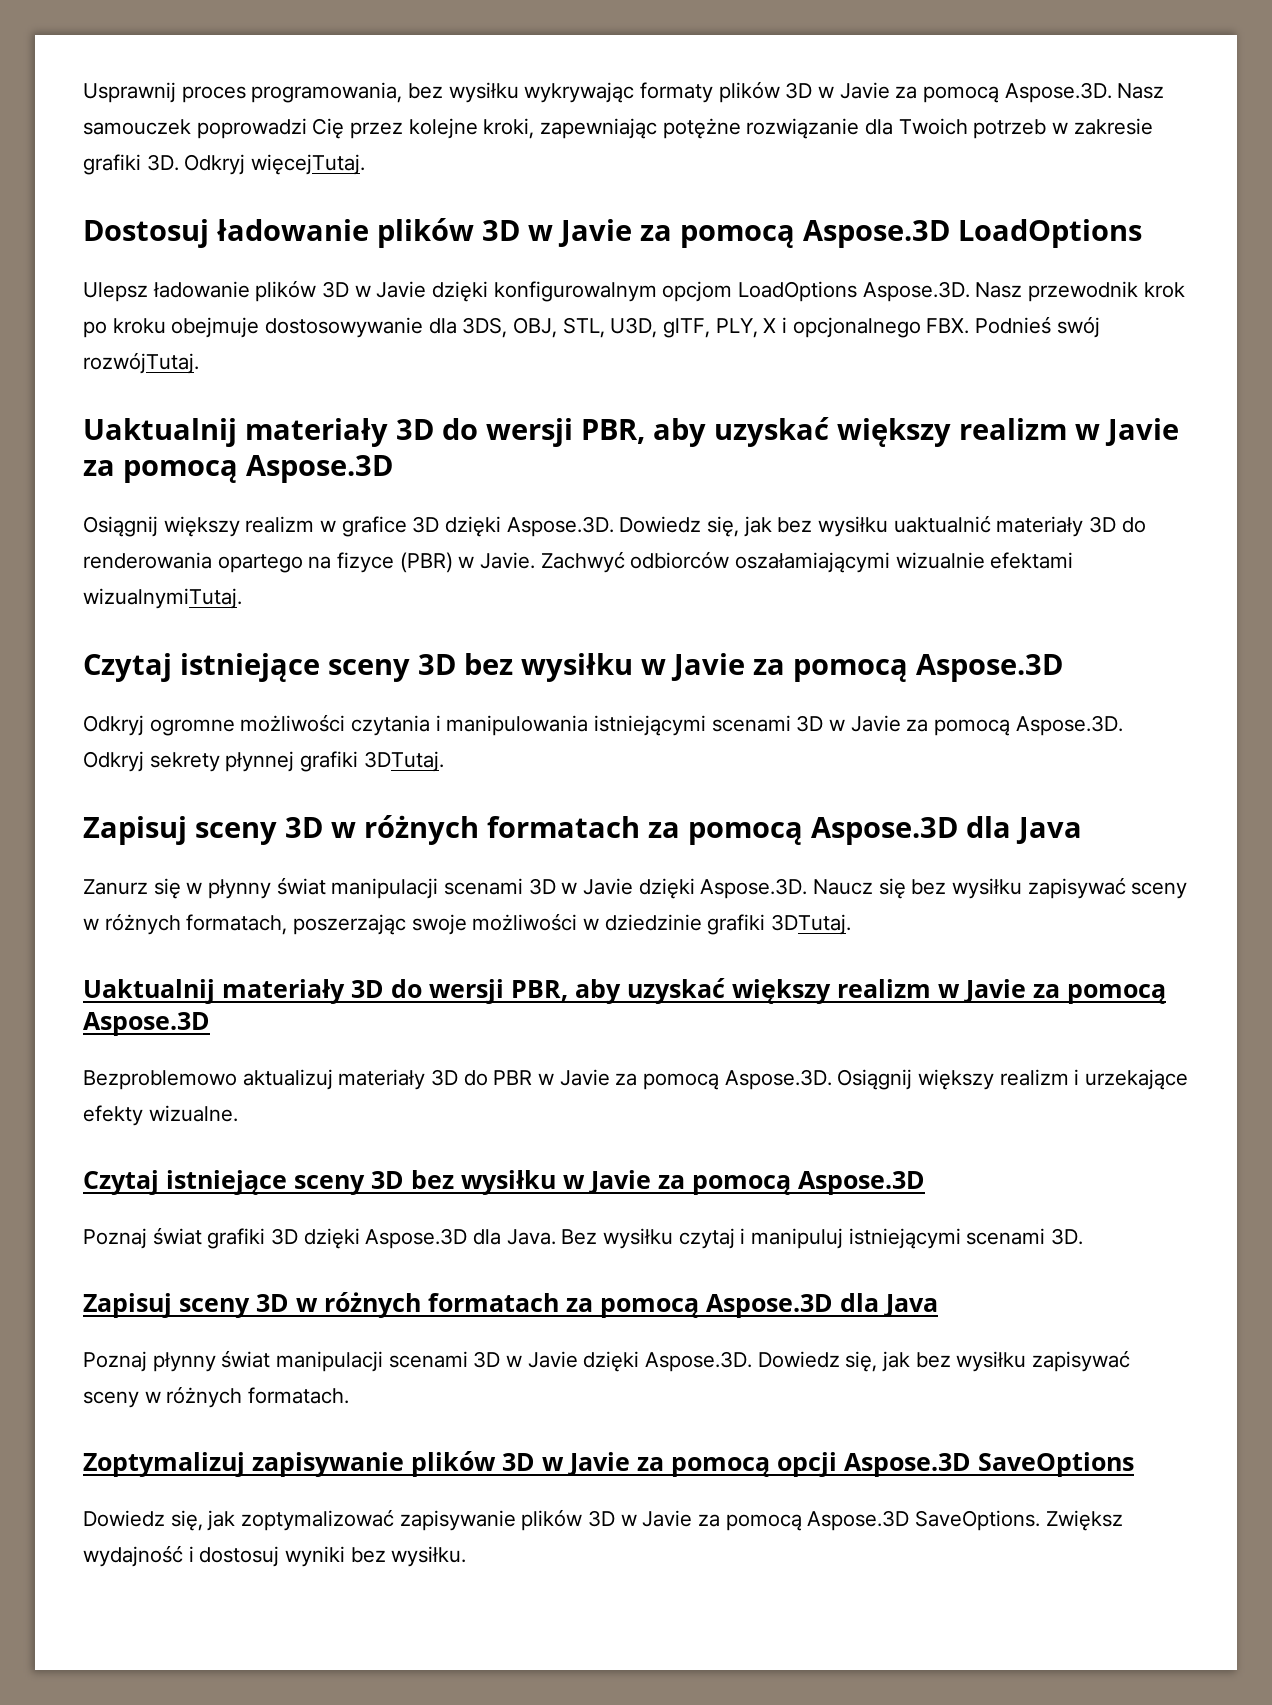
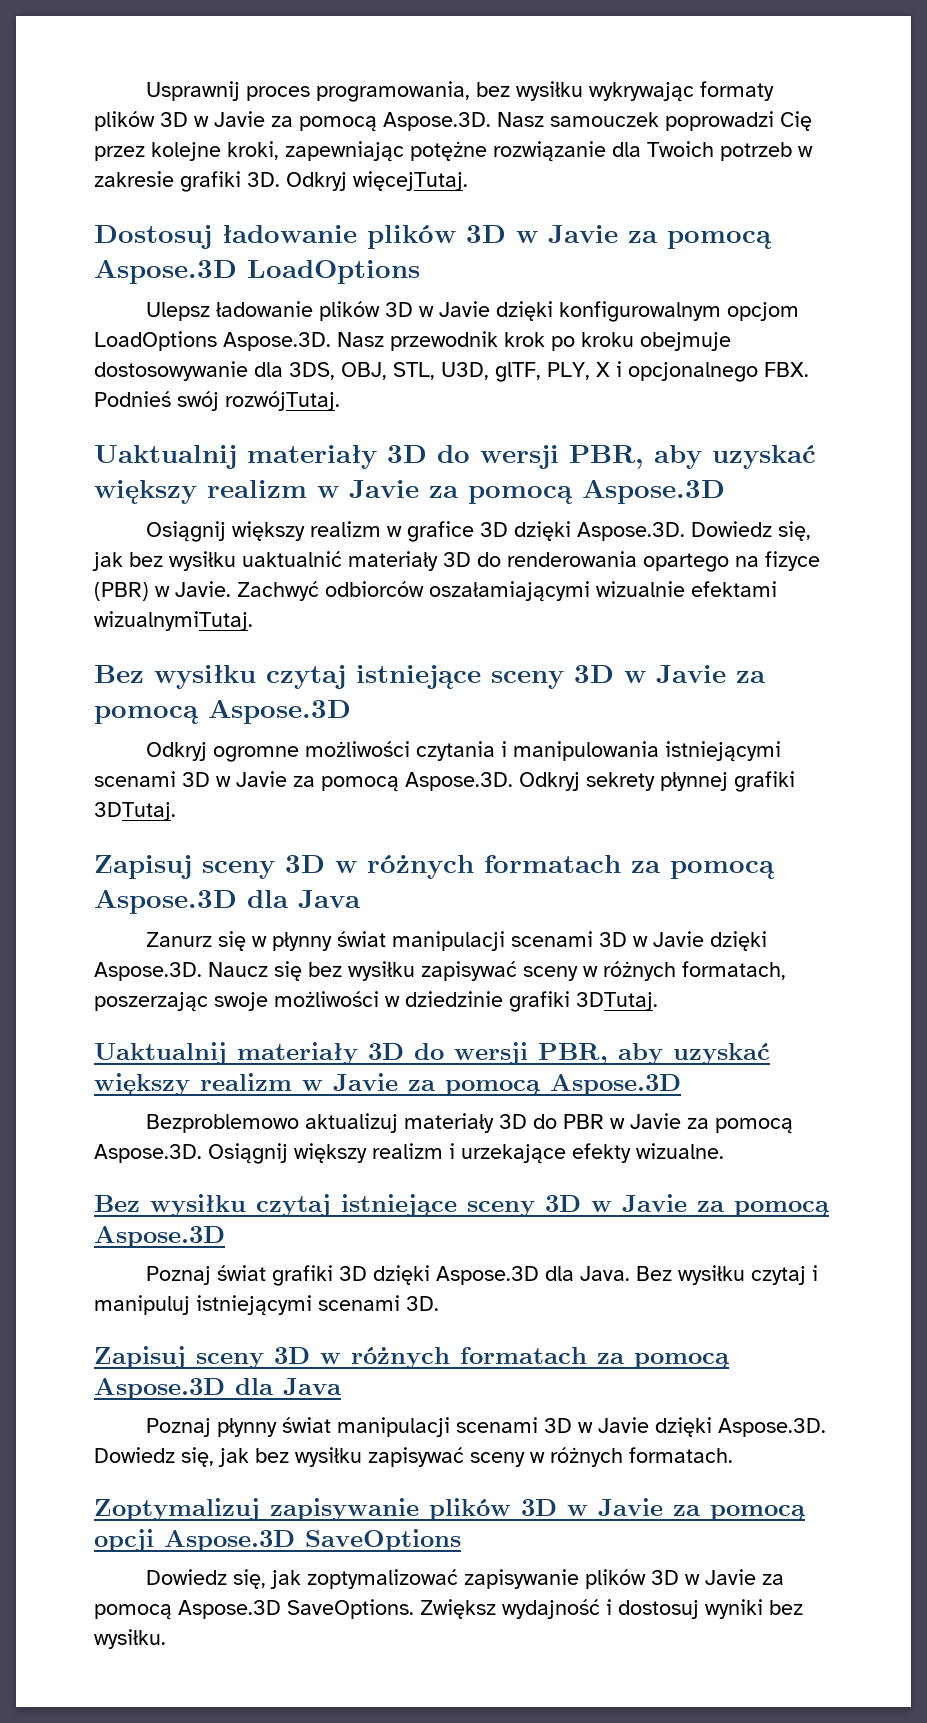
  Zachwyć odbiorców oszałamiającymi wizualnie efektami wizualnymiTutaj.
- Czytaj istniejące sceny 3D bez wysiłku w Javie za pomocą Aspose.3D
+ Bez wysiłku czytaj istniejące sceny 3D w Javie za pomocą Aspose.3D
  Bezproblemowo aktualizuj materiały 3D do PBR w Javie za pomocą Aspose.3D. Osiągnij większy realizm i urzekające efekty wizualne.
- Czytaj istniejące sceny 3D bez wysiłku w Javie za pomocą Aspose.3D
+ Bez wysiłku czytaj istniejące sceny 3D w Javie za pomocą Aspose.3D

